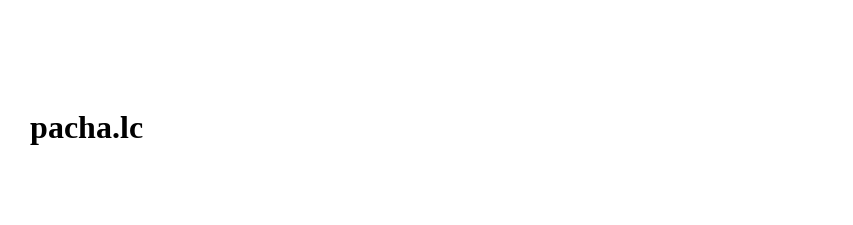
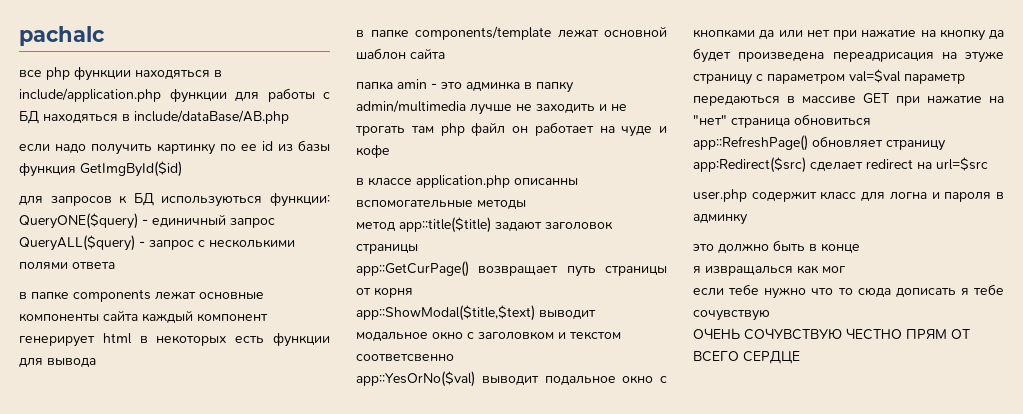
- pacha.lc
+ pachalc
+ все php функции находяться в include/application.php функции для работы с БД находяться в include/dataBase/AB.php
+ если надо получить картинку по ее id из базы функция GetImgById($id)
+ для запросов к БД используються функции: QueryONE($query) - единичный запрос QueryALL($query) - запрос с несколькими полями ответа
+ в папке components лежат основные компоненты сайта каждый компонент генерирует html в некоторых есть функции для вывода
+ в папке components/template лежат основной шаблон сайта
+ папка amin - это админка в папку admin/multimedia лучше не заходить и не трогать там php файл он работает на чуде и кофе
+ в классе application.php описанны вспомогательные методы
+ метод app::title($title) задают заголовок страницы
+ app::GetCurPage() возвращает путь страницы от корня
+ app::ShowModal($title,$text) выводит модальное окно с заголовком и текстом соответсвенно
+ app::YesOrNo($val) выводит подальное окно с кнопками да или нет при нажатие на кнопку да будет произведена переадрисация на этуже страницу с параметром val=$val параметр передаються в массиве GET при нажатие на "нет" страница обновиться
+ app::RefreshPage() обновляет страницу app:Redirect($src) сделает redirect на url=$src
+ user.php содержит класс для логна и пароля в админку
+ это должно быть в конце
+ я извращалься как мог
+ если тебе нужно что то сюда дописать я тебе сочувствую
+ ОЧЕНЬ СОЧУВСТВУЮ ЧЕСТНО ПРЯМ ОТ ВСЕГО СЕРДЦЕ

